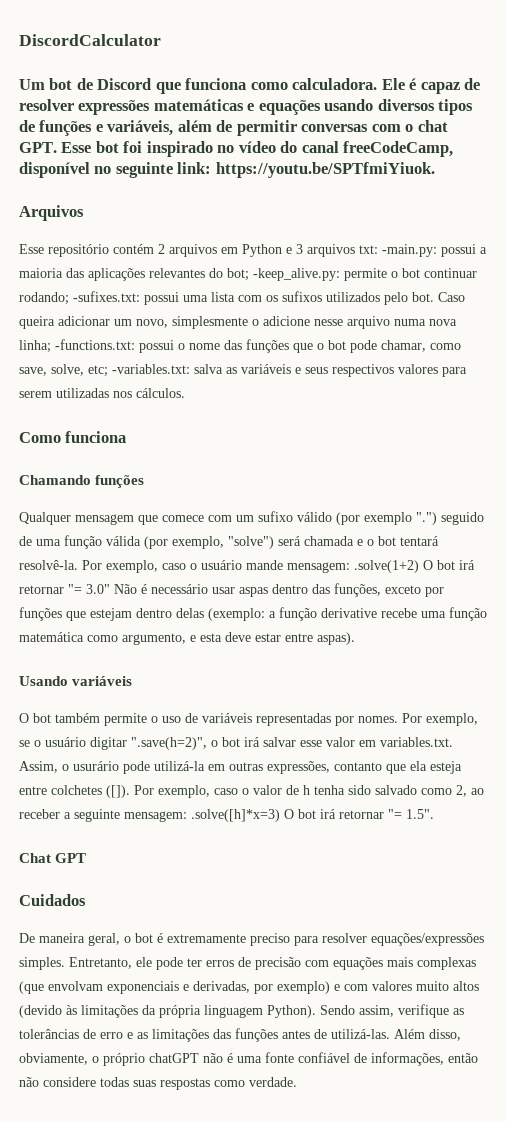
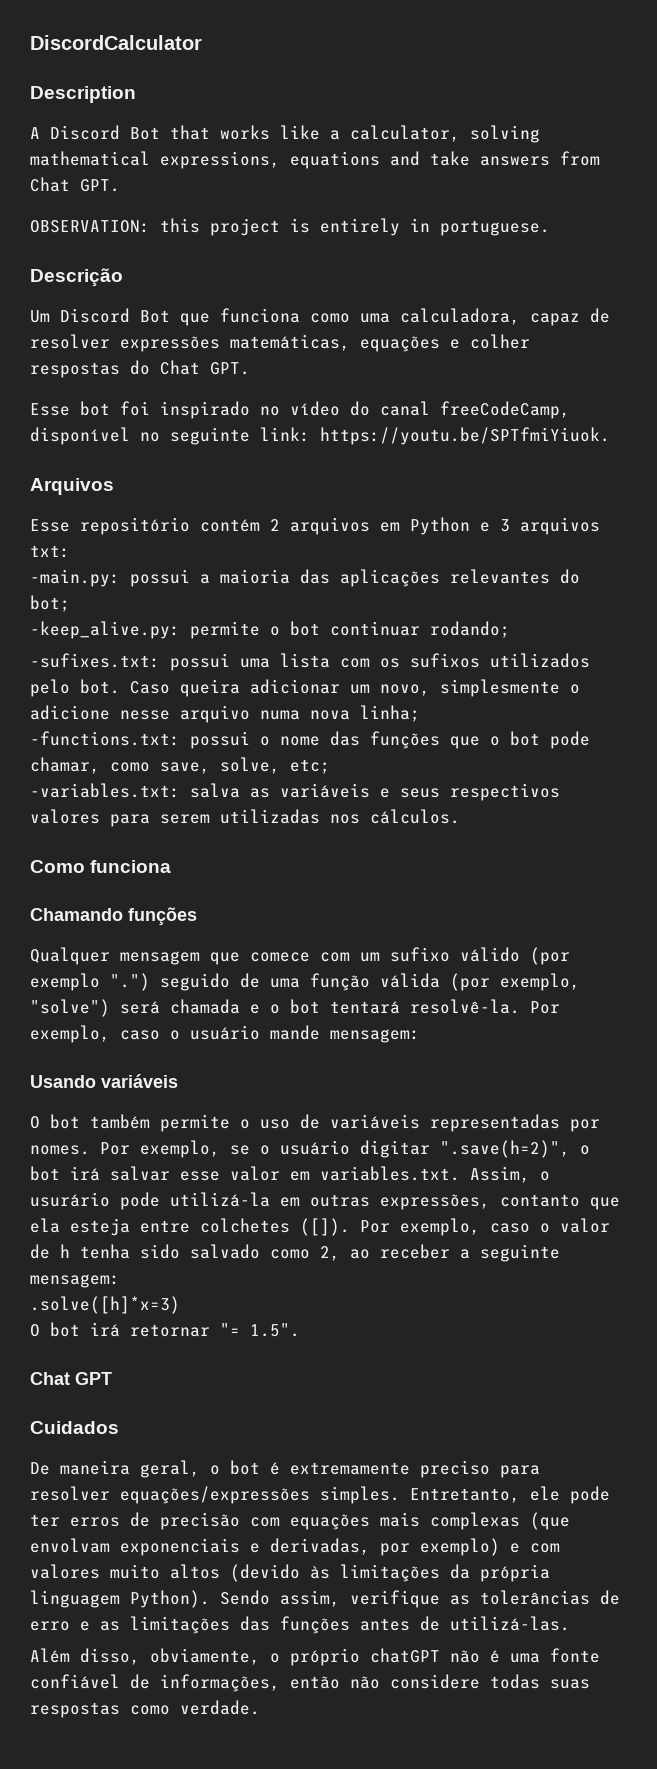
- Um bot de Discord que funciona como calculadora. Ele é capaz de resolver expressões matemáticas e equações usando diversos tipos de funções e variáveis, além de permitir conversas com o chat GPT. Esse bot foi inspirado no vídeo do canal freeCodeCamp, disponível no seguinte link: https://youtu.be/SPTfmiYiuok.
+ Description
+ A Discord Bot that works like a calculator, solving mathematical expressions, equations and take answers from Chat GPT.
+ OBSERVATION: this project is entirely in portuguese.
+ Descrição
+ Um Discord Bot que funciona como uma calculadora, capaz de resolver expressões matemáticas, equações e colher respostas do Chat GPT.
+ Esse bot foi inspirado no vídeo do canal freeCodeCamp, disponível no seguinte link: https://youtu.be/SPTfmiYiuok.
- Esse repositório contém 2 arquivos em Python e 3 arquivos txt: -main.py: possui a maioria das aplicações relevantes do bot; -keep_alive.py: permite o bot continuar rodando; -sufixes.txt: possui uma lista com os sufixos utilizados pelo bot.
+ Esse repositório contém 2 arquivos em Python e 3 arquivos txt:
+ -main.py: possui a maioria das aplicações relevantes do bot;
+ -keep_alive.py: permite o bot continuar rodando;
+ -sufixes.txt: possui uma lista com os sufixos utilizados pelo bot.
- Caso queira adicionar um novo, simplesmente o adicione nesse arquivo numa nova linha; -functions.txt: possui o nome das funções que o bot pode chamar, como save, solve, etc; -variables.txt: salva as variáveis e seus respectivos valores para serem utilizadas nos cálculos.
+ Caso queira adicionar um novo, simplesmente o adicione nesse arquivo numa nova linha;
+ -functions.txt: possui o nome das funções que o bot pode chamar, como save, solve, etc;
+ -variables.txt: salva as variáveis e seus respectivos valores para serem utilizadas nos cálculos.
- Por exemplo, caso o usuário mande mensagem: .solve(1+2) O bot irá retornar "= 3.0" Não é necessário usar aspas dentro das funções, exceto por funções que estejam dentro delas (exemplo: a função derivative recebe uma função matemática como argumento, e esta deve estar entre aspas).
+ Por exemplo, caso o usuário mande mensagem:
- Por exemplo, caso o valor de h tenha sido salvado como 2, ao receber a seguinte mensagem: .solve([h]*x=3) O bot irá retornar "= 1.5".
+ Por exemplo, caso o valor de h tenha sido salvado como 2, ao receber a seguinte mensagem:
+ .solve([h]*x=3)
+ O bot irá retornar "= 1.5".
- Sendo assim, verifique as tolerâncias de erro e as limitações das funções antes de utilizá-las. Além disso, obviamente, o próprio chatGPT não é uma fonte confiável de informações, então não considere todas suas respostas como verdade.
+ Sendo assim, verifique as tolerâncias de erro e as limitações das funções antes de utilizá-las.
+ Além disso, obviamente, o próprio chatGPT não é uma fonte confiável de informações, então não considere todas suas respostas como verdade.

